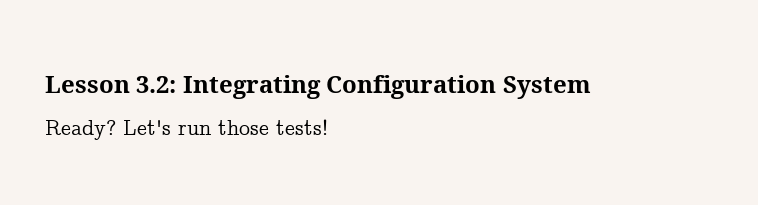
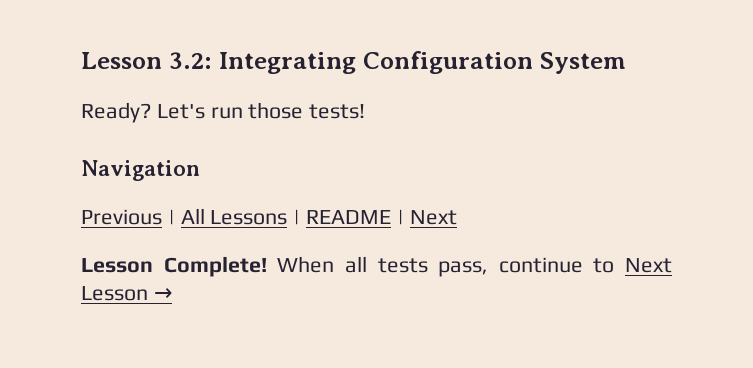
+ Navigation
+ Previous | All Lessons | README | Next
+ Lesson Complete! When all tests pass, continue to Next Lesson →

